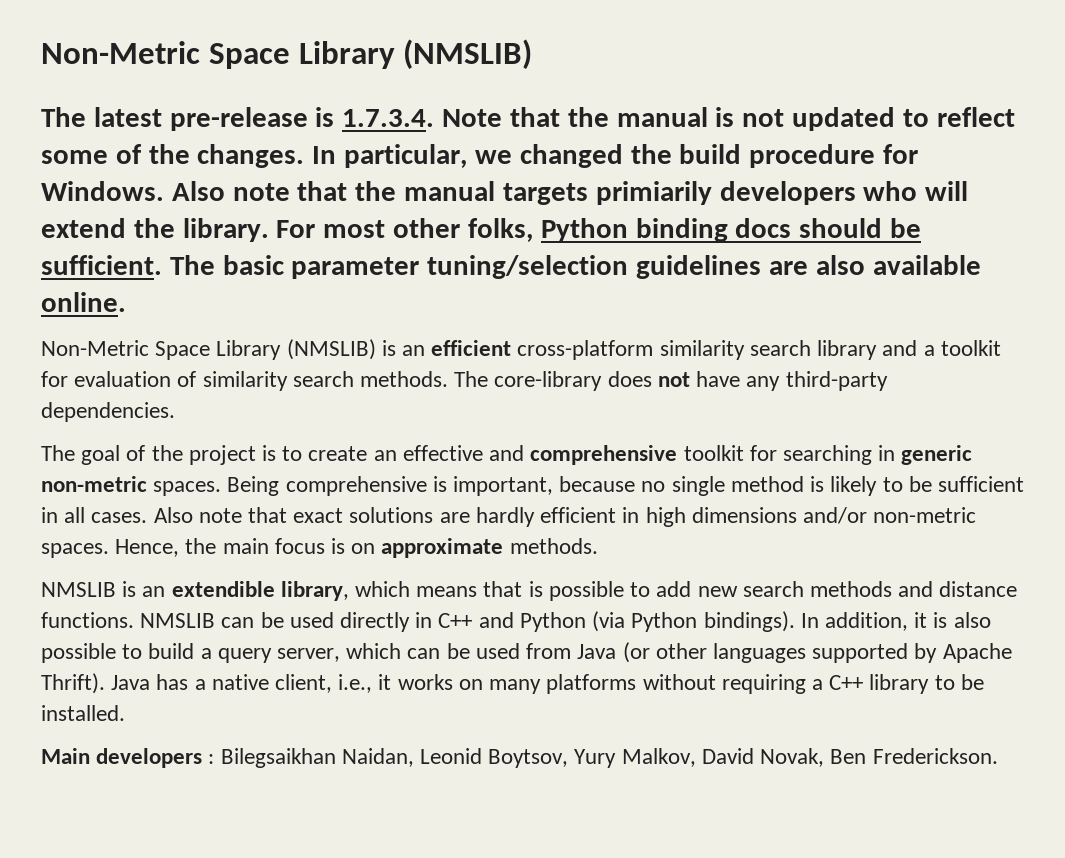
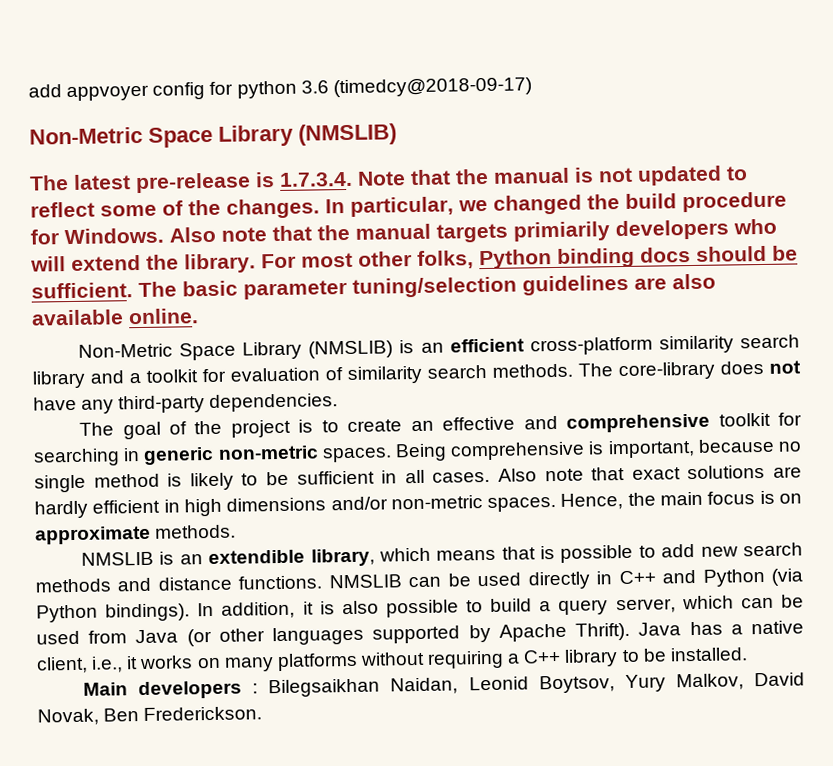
+ add appvoyer config for python 3.6 (timedcy@2018-09-17)

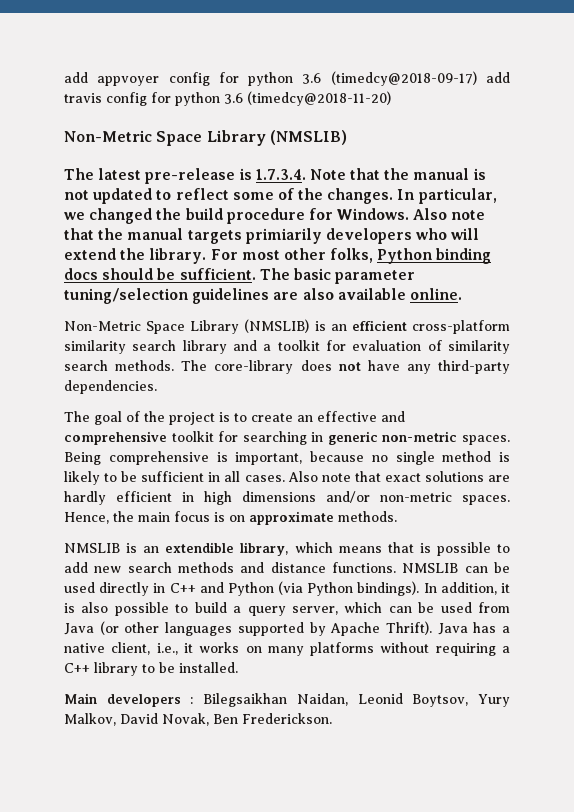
- add appvoyer config for python 3.6 (timedcy@2018-09-17)
+ add appvoyer config for python 3.6 (timedcy@2018-09-17) add travis config for python 3.6 (timedcy@2018-11-20)

